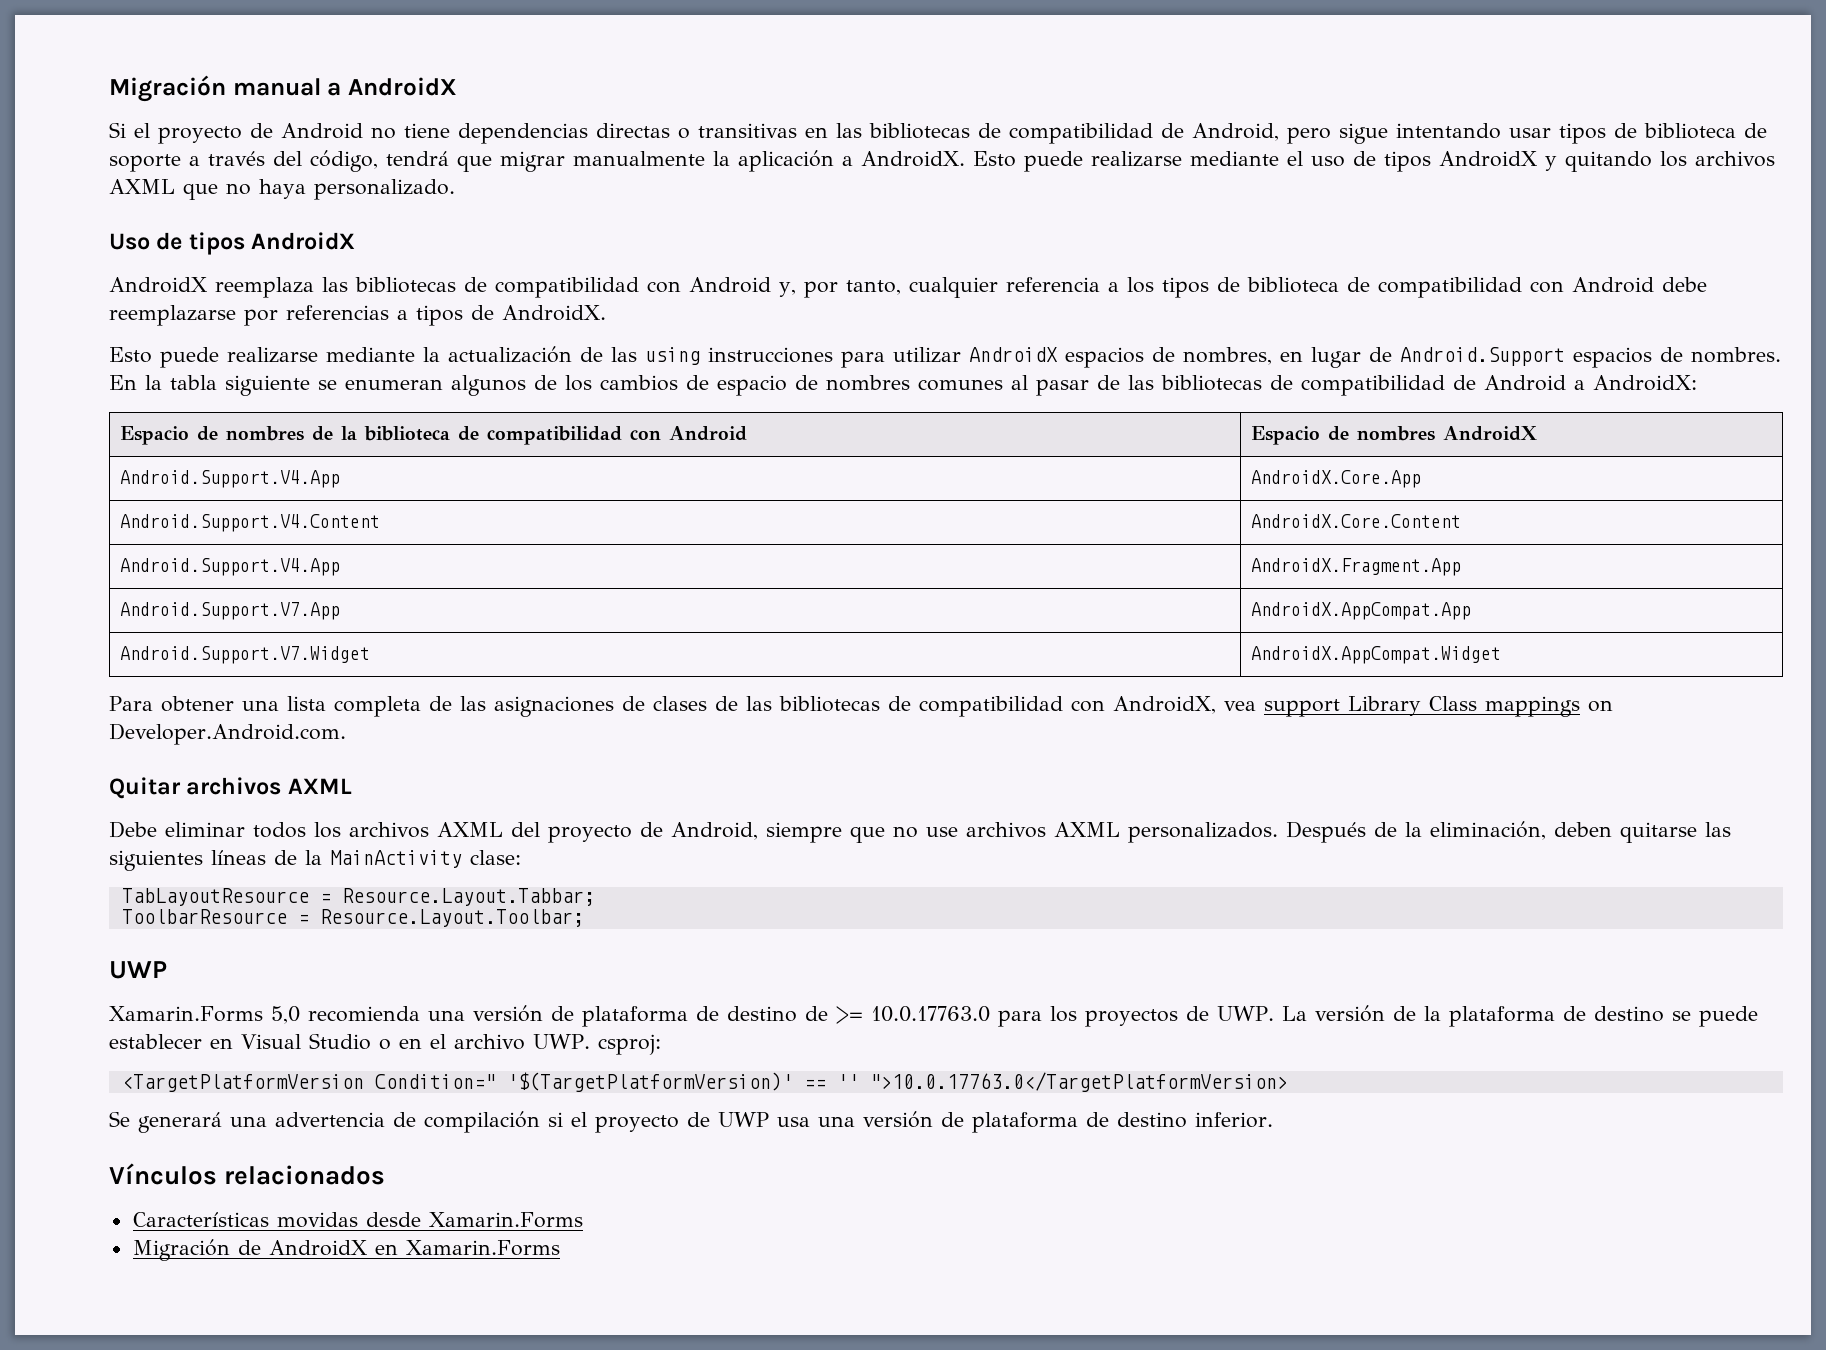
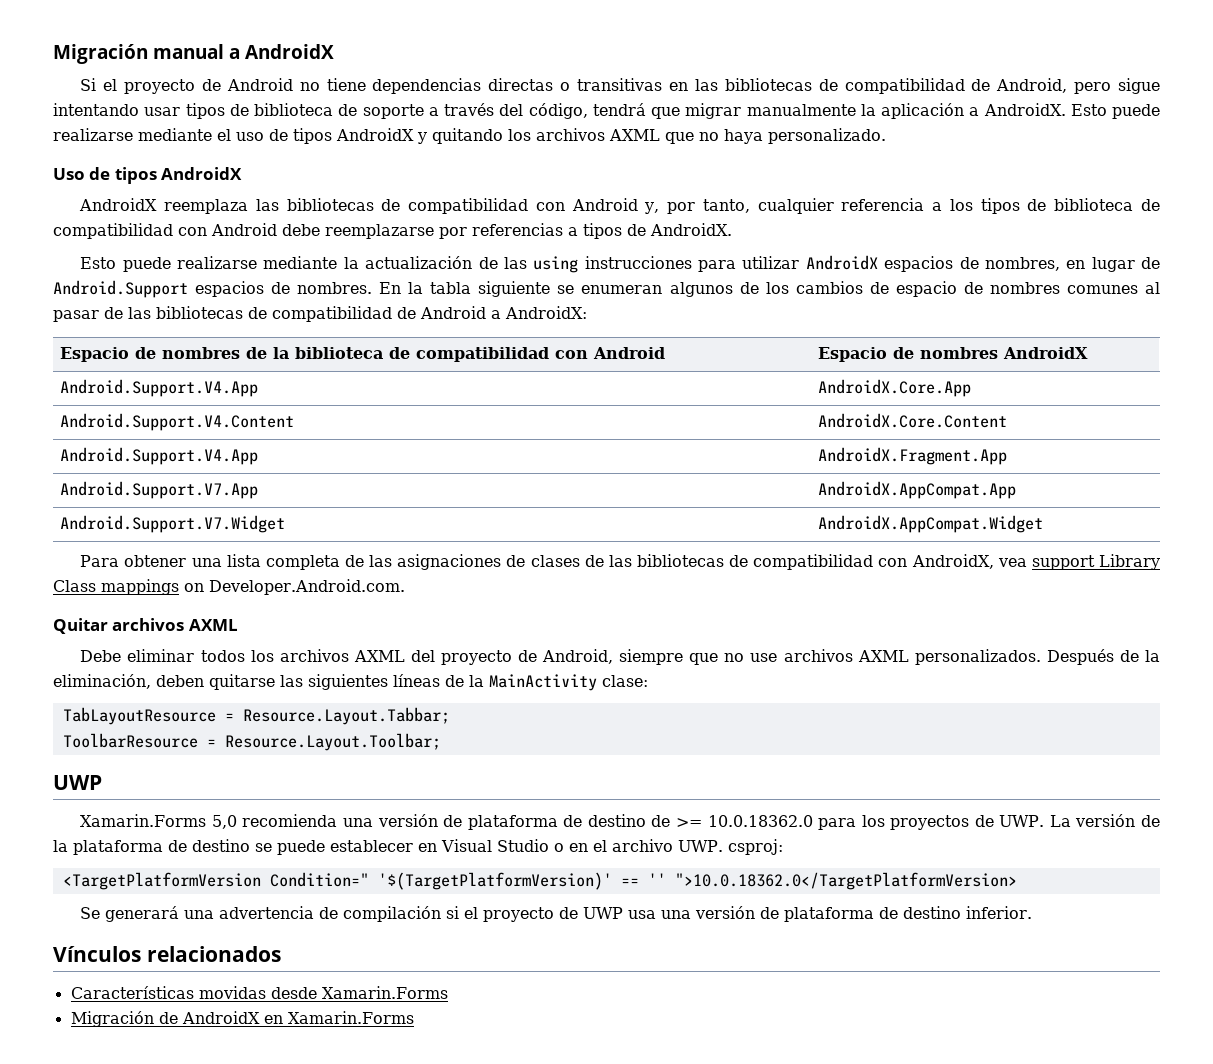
- Xamarin.Forms 5,0 recomienda una versión de plataforma de destino de >= 10.0.17763.0 para los proyectos de UWP. La versión de la plataforma de destino se puede establecer en Visual Studio o en el archivo UWP. csproj:
+ Xamarin.Forms 5,0 recomienda una versión de plataforma de destino de >= 10.0.18362.0 para los proyectos de UWP. La versión de la plataforma de destino se puede establecer en Visual Studio o en el archivo UWP. csproj:
- <TargetPlatformVersion Condition=" '$(TargetPlatformVersion)' == '' ">10.0.17763.0</TargetPlatformVersion>
+ <TargetPlatformVersion Condition=" '$(TargetPlatformVersion)' == '' ">10.0.18362.0</TargetPlatformVersion>

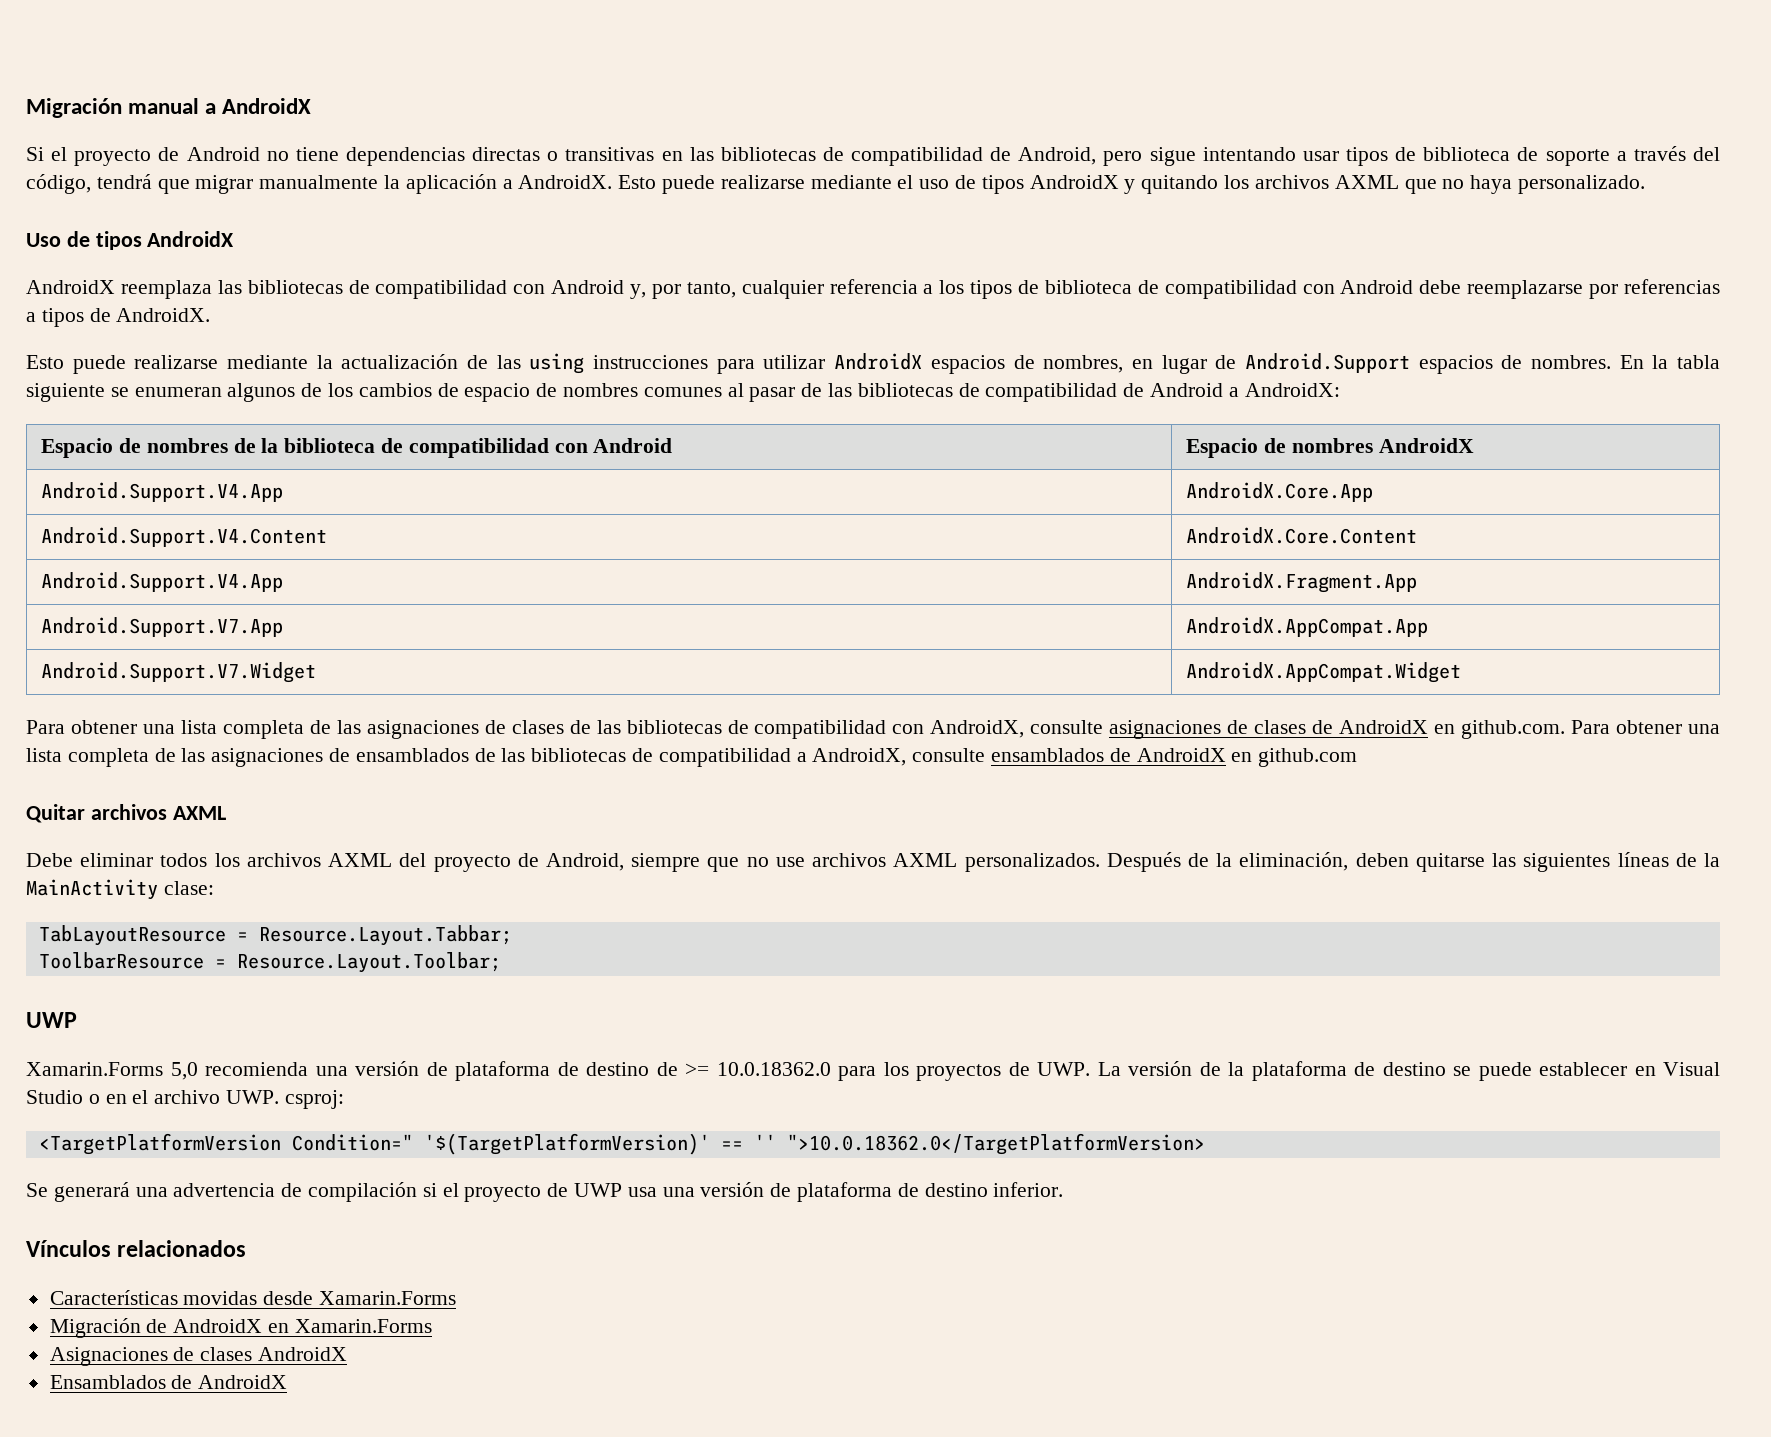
- Para obtener una lista completa de las asignaciones de clases de las bibliotecas de compatibilidad con AndroidX, vea support Library Class mappings on Developer.Android.com.
+ Para obtener una lista completa de las asignaciones de clases de las bibliotecas de compatibilidad con AndroidX, consulte asignaciones de clases de AndroidX en github.com. Para obtener una lista completa de las asignaciones de ensamblados de las bibliotecas de compatibilidad a AndroidX, consulte ensamblados de AndroidX en github.com
+ Asignaciones de clases AndroidX
+ Ensamblados de AndroidX

